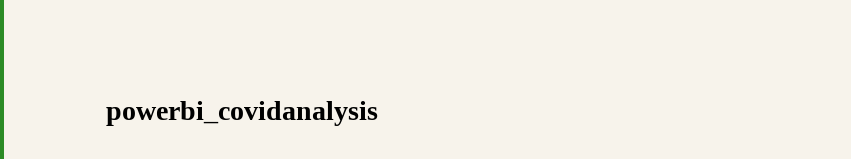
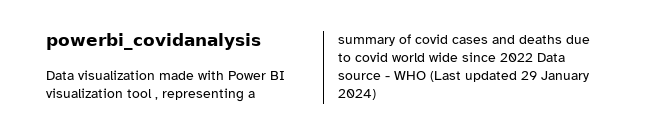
+ Data visualization made with Power BI visualization tool , representing a summary of covid cases and deaths due to covid world wide since 2022 Data source - WHO (Last updated 29 January 2024)

